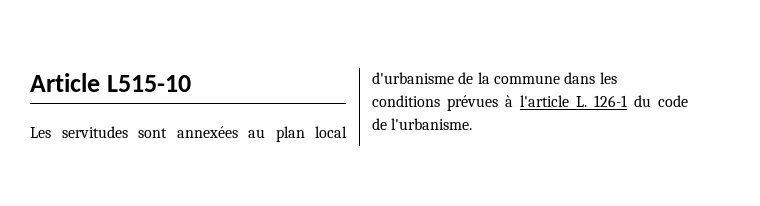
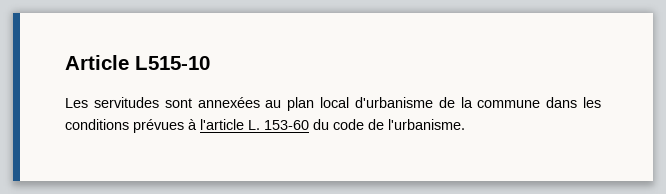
- Les servitudes sont annexées au plan local d'urbanisme de la commune dans les conditions prévues à l'article L. 126-1 du code de l'urbanisme.
+ Les servitudes sont annexées au plan local d'urbanisme de la commune dans les conditions prévues à l'article L. 153-60 du code de l'urbanisme.

